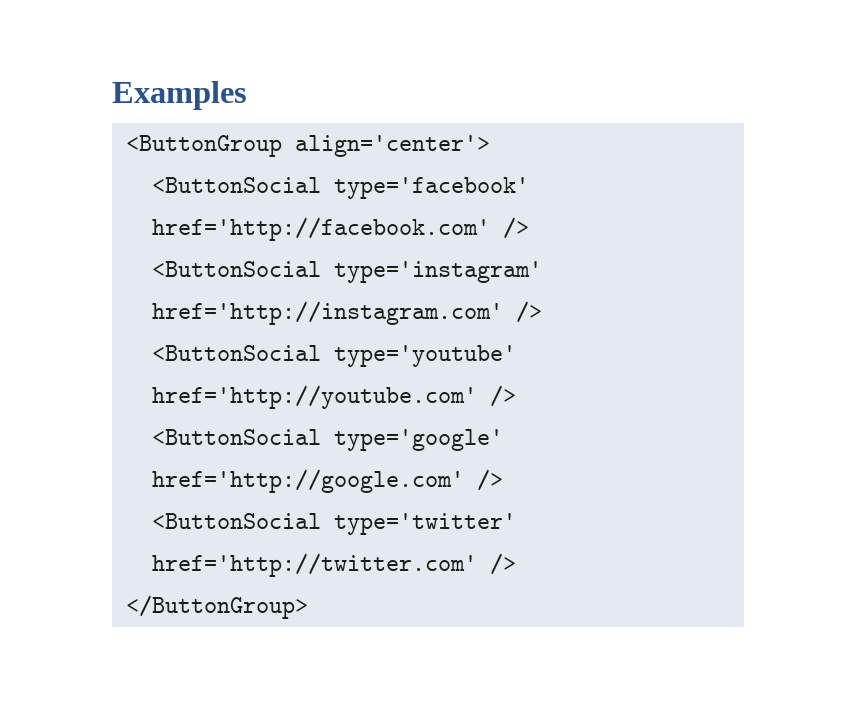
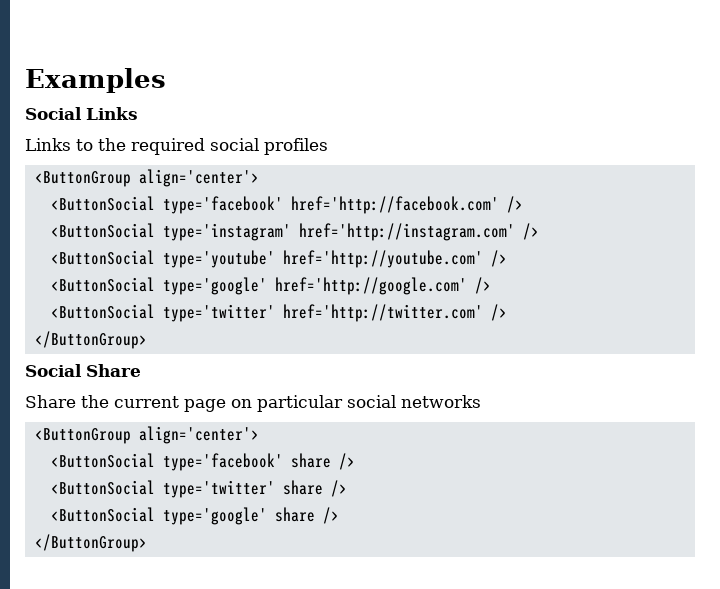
+ Social Links
+ Links to the required social profiles
+ Social Share
+ Share the current page on particular social networks
+ <ButtonGroup align='center'>
+ <ButtonSocial type='facebook' share />
+ <ButtonSocial type='twitter' share />
+ <ButtonSocial type='google' share />
+ </ButtonGroup>

